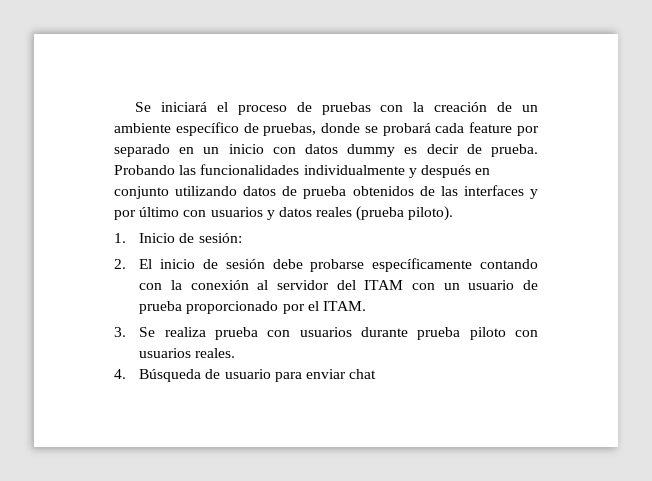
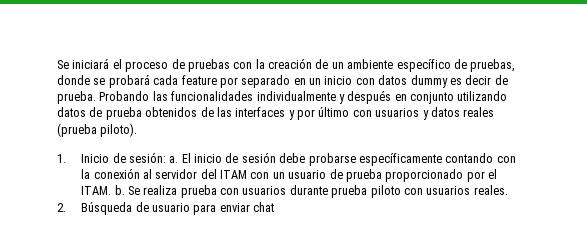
- 1. Inicio de sesión:
- 2. El inicio de sesión debe probarse específicamente contando con la conexión al servidor del ITAM con un usuario de prueba proporcionado por el ITAM.
- 3. Se realiza prueba con usuarios durante prueba piloto con usuarios reales.
+ 1. Inicio de sesión: a. El inicio de sesión debe probarse específicamente contando con la conexión al servidor del ITAM con un usuario de prueba proporcionado por el ITAM. b. Se realiza prueba con usuarios durante prueba piloto con usuarios reales.
- 4. Búsqueda de usuario para enviar chat
+ 2. Búsqueda de usuario para enviar chat

